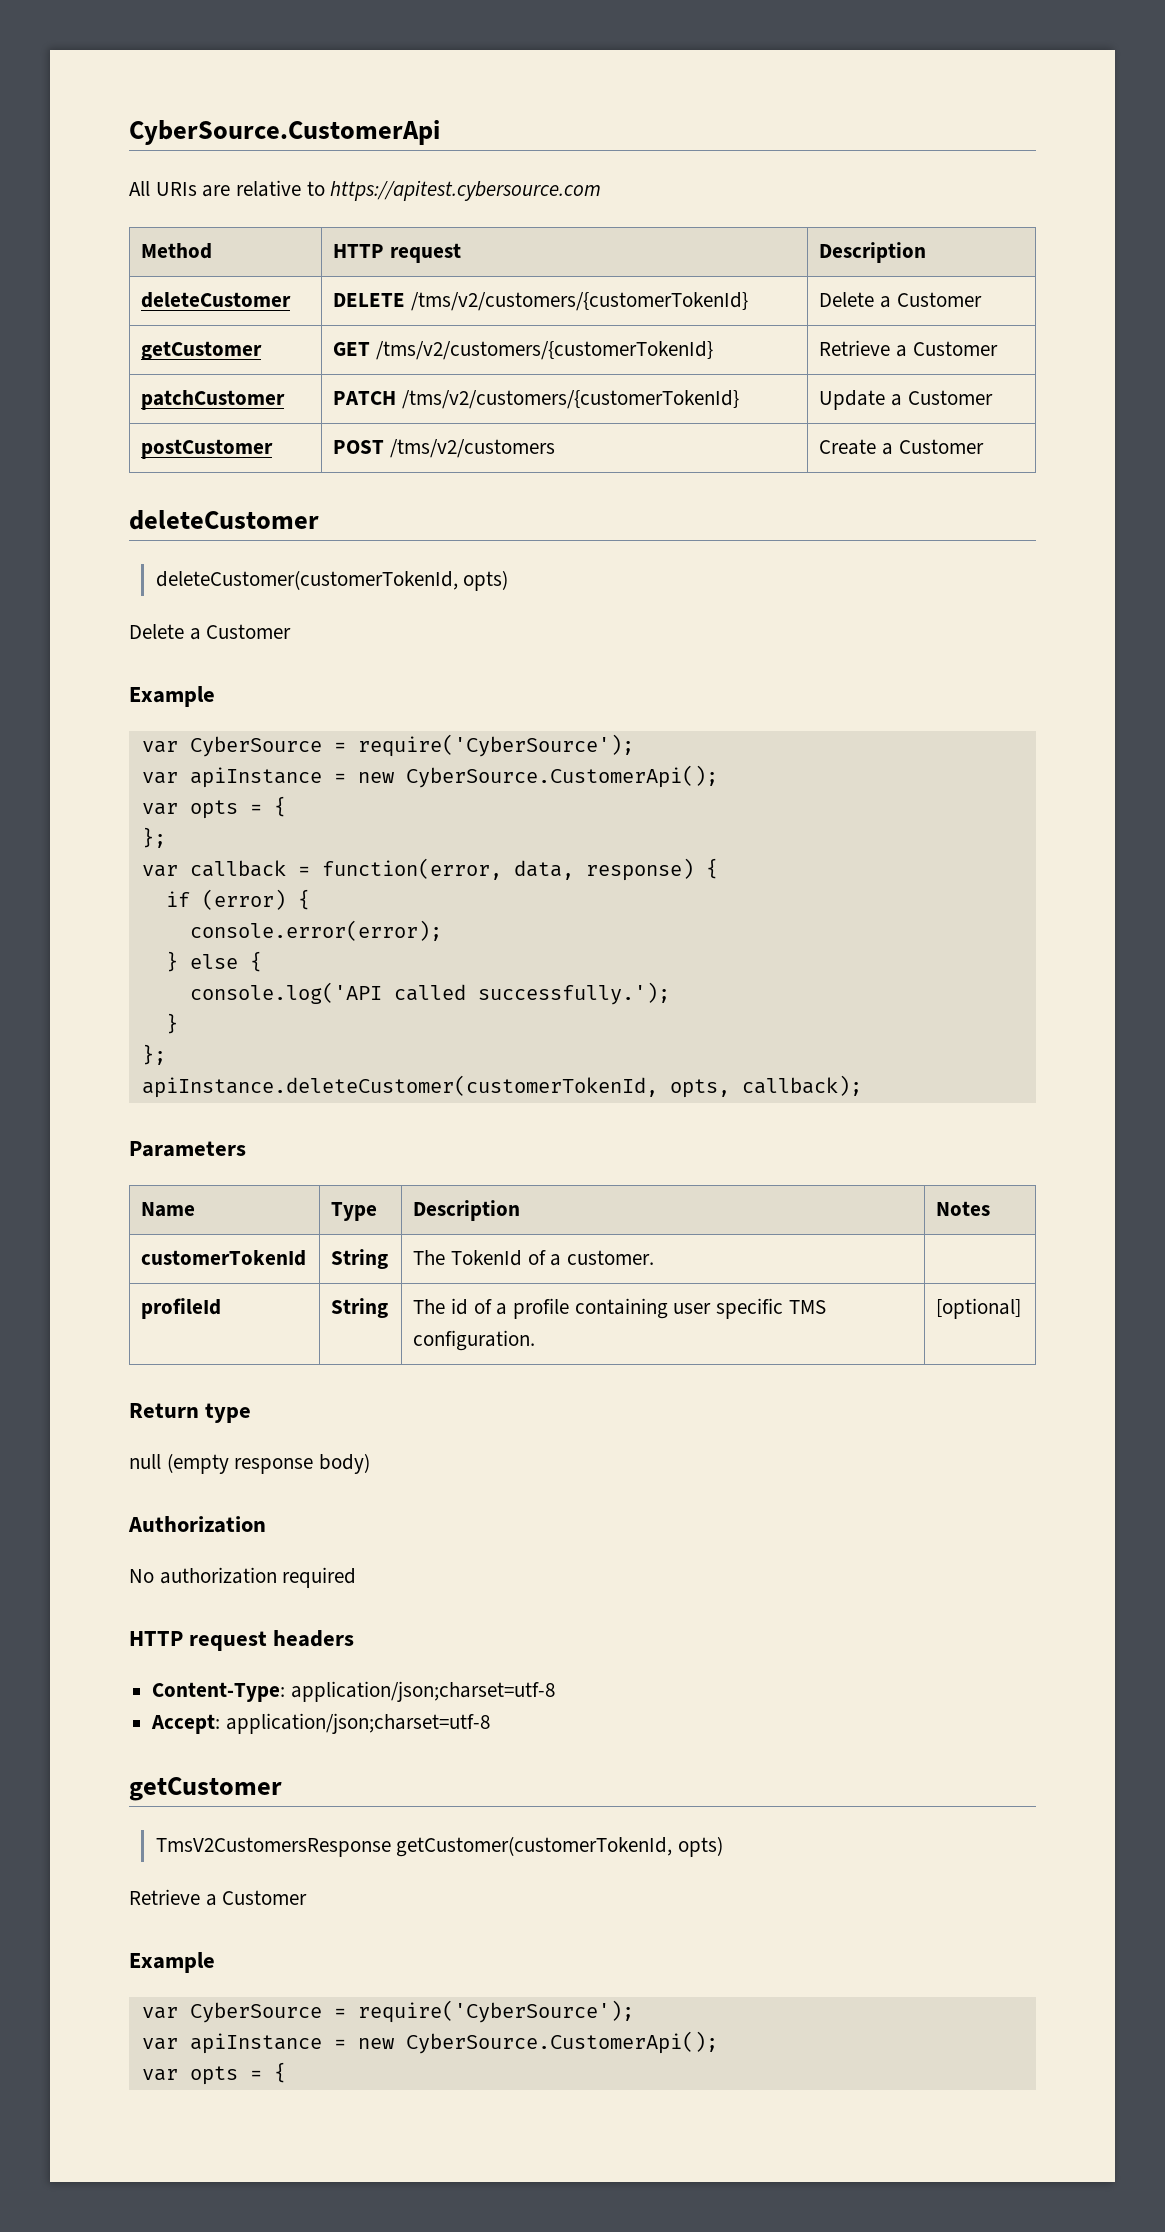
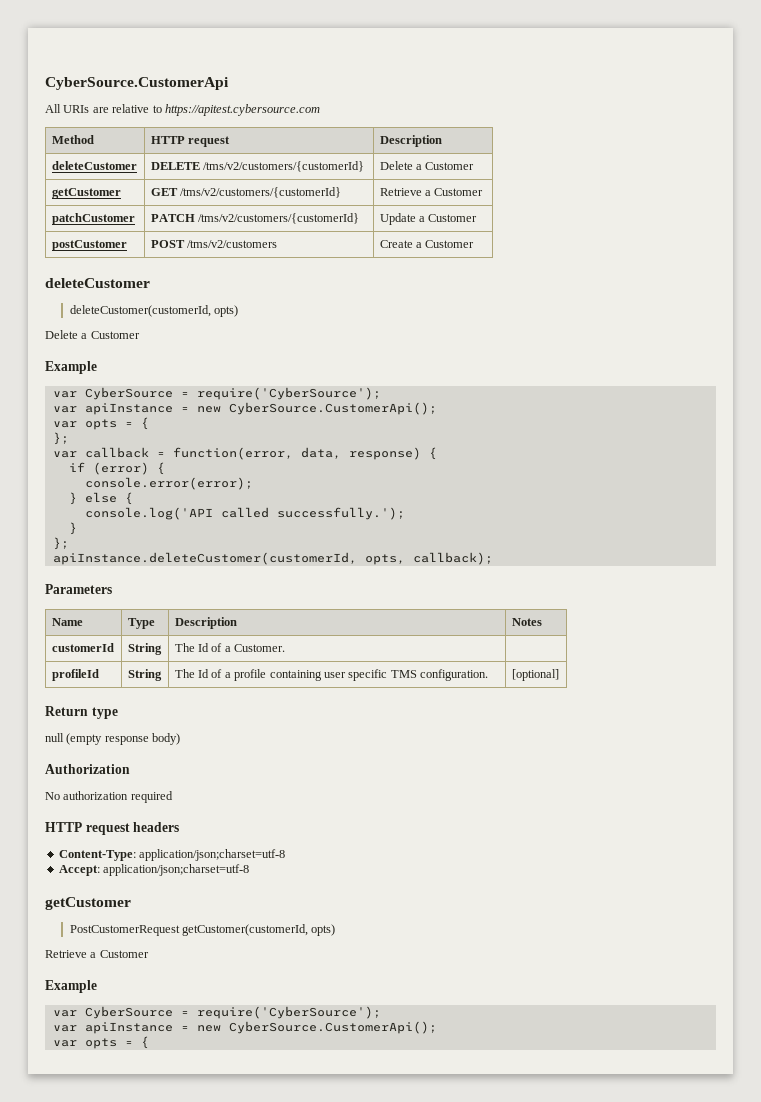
- deleteCustomer | DELETE /tms/v2/customers/{customerTokenId} | Delete a Customer
+ deleteCustomer | DELETE /tms/v2/customers/{customerId} | Delete a Customer
- getCustomer | GET /tms/v2/customers/{customerTokenId} | Retrieve a Customer
+ getCustomer | GET /tms/v2/customers/{customerId} | Retrieve a Customer
- patchCustomer | PATCH /tms/v2/customers/{customerTokenId} | Update a Customer
+ patchCustomer | PATCH /tms/v2/customers/{customerId} | Update a Customer
- deleteCustomer(customerTokenId, opts)
+ deleteCustomer(customerId, opts)
- apiInstance.deleteCustomer(customerTokenId, opts, callback);
+ apiInstance.deleteCustomer(customerId, opts, callback);
- customerTokenId | String | The TokenId of a customer. |
+ customerId | String | The Id of a Customer. |
- profileId | String | The id of a profile containing user specific TMS configuration. | [optional]
+ profileId | String | The Id of a profile containing user specific TMS configuration. | [optional]
- TmsV2CustomersResponse getCustomer(customerTokenId, opts)
+ PostCustomerRequest getCustomer(customerId, opts)

